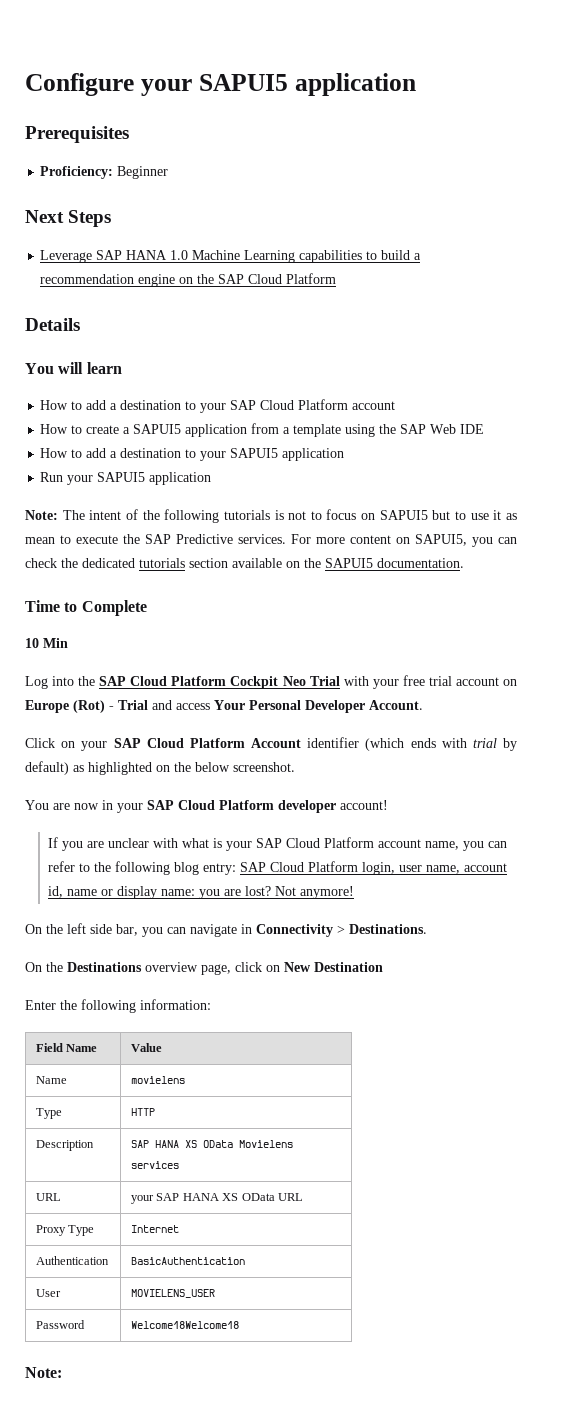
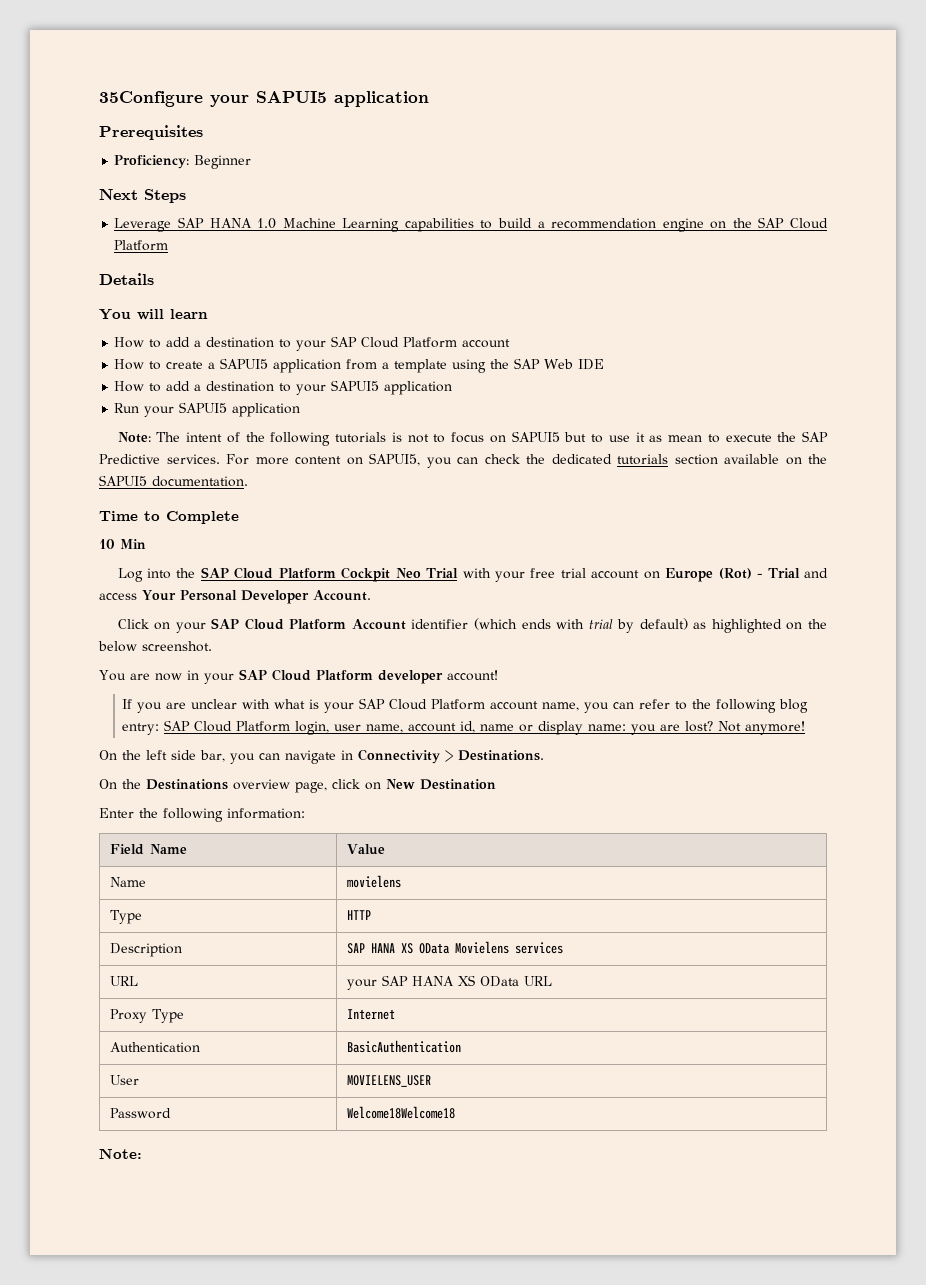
- Configure your SAPUI5 application
+ 35Configure your SAPUI5 application

